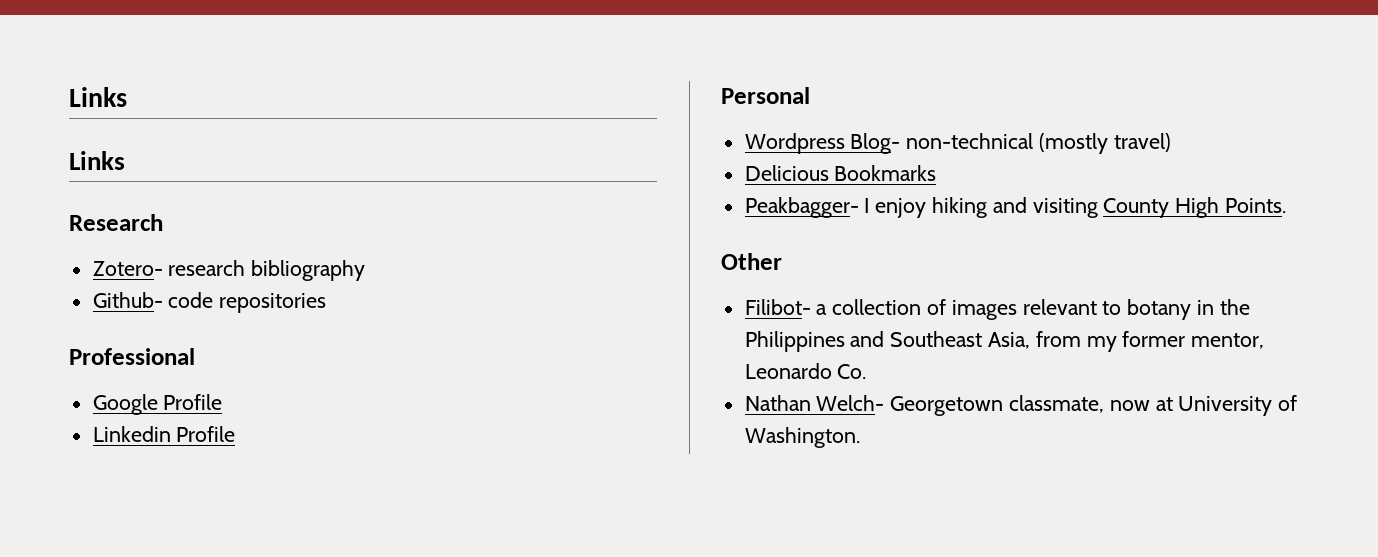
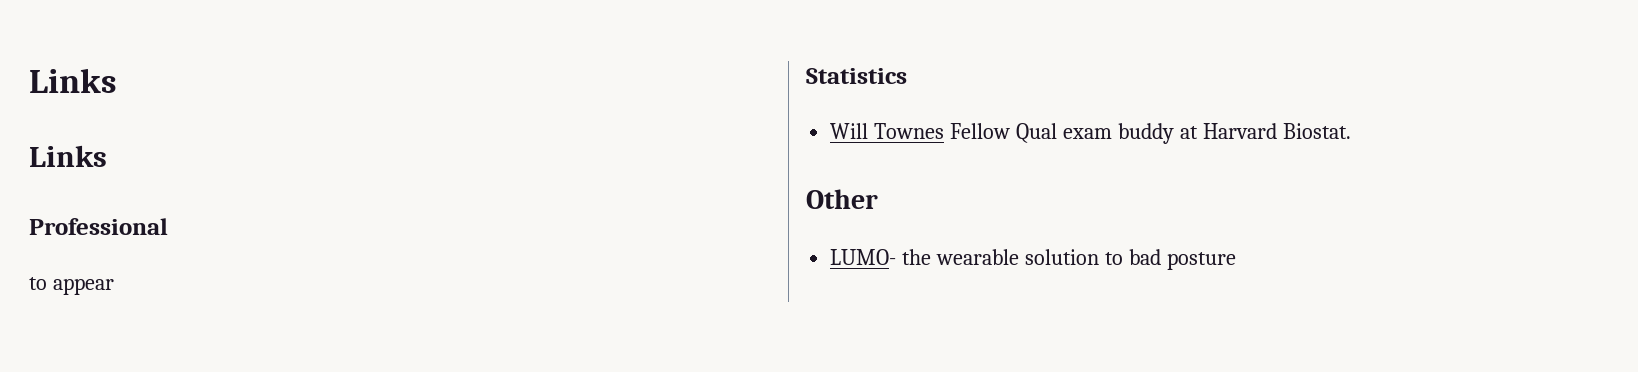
- Research
- Zotero- research bibliography
- Github- code repositories
  Professional
- Google Profile
- Linkedin Profile
- Personal
- Wordpress Blog- non-technical (mostly travel)
- Delicious Bookmarks
- Peakbagger- I enjoy hiking and visiting County High Points.
+ to appear
+ Statistics
+ Will Townes Fellow Qual exam buddy at Harvard Biostat.
  Other
- Filibot- a collection of images relevant to botany in the Philippines and Southeast Asia, from my former mentor, Leonardo Co.
- Nathan Welch- Georgetown classmate, now at University of Washington.
+ LUMO- the wearable solution to bad posture

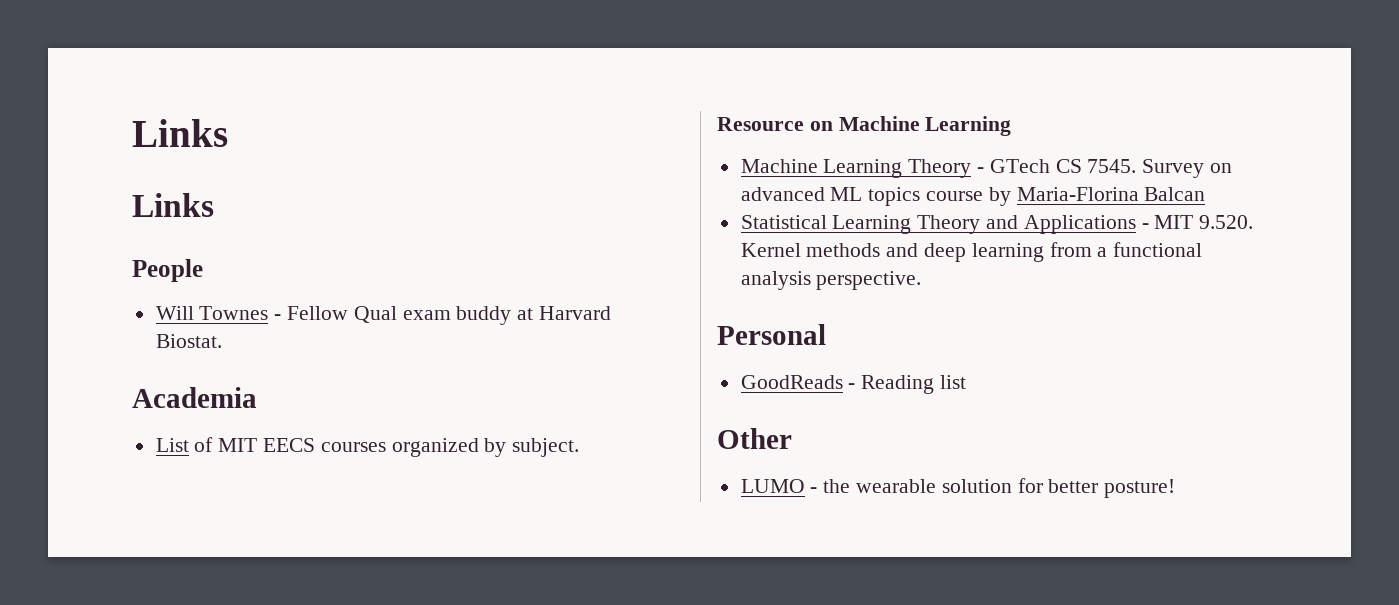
- Professional
- to appear
- Statistics
+ People
- Will Townes Fellow Qual exam buddy at Harvard Biostat.
+ Will Townes - Fellow Qual exam buddy at Harvard Biostat.
+ Academia
+ List of MIT EECS courses organized by subject.
+ Resource on Machine Learning
+ Machine Learning Theory - GTech CS 7545. Survey on advanced ML topics course by Maria-Florina Balcan
+ Statistical Learning Theory and Applications - MIT 9.520. Kernel methods and deep learning from a functional analysis perspective.
+ Personal
+ GoodReads - Reading list
- LUMO- the wearable solution to bad posture
+ LUMO - the wearable solution for better posture!

